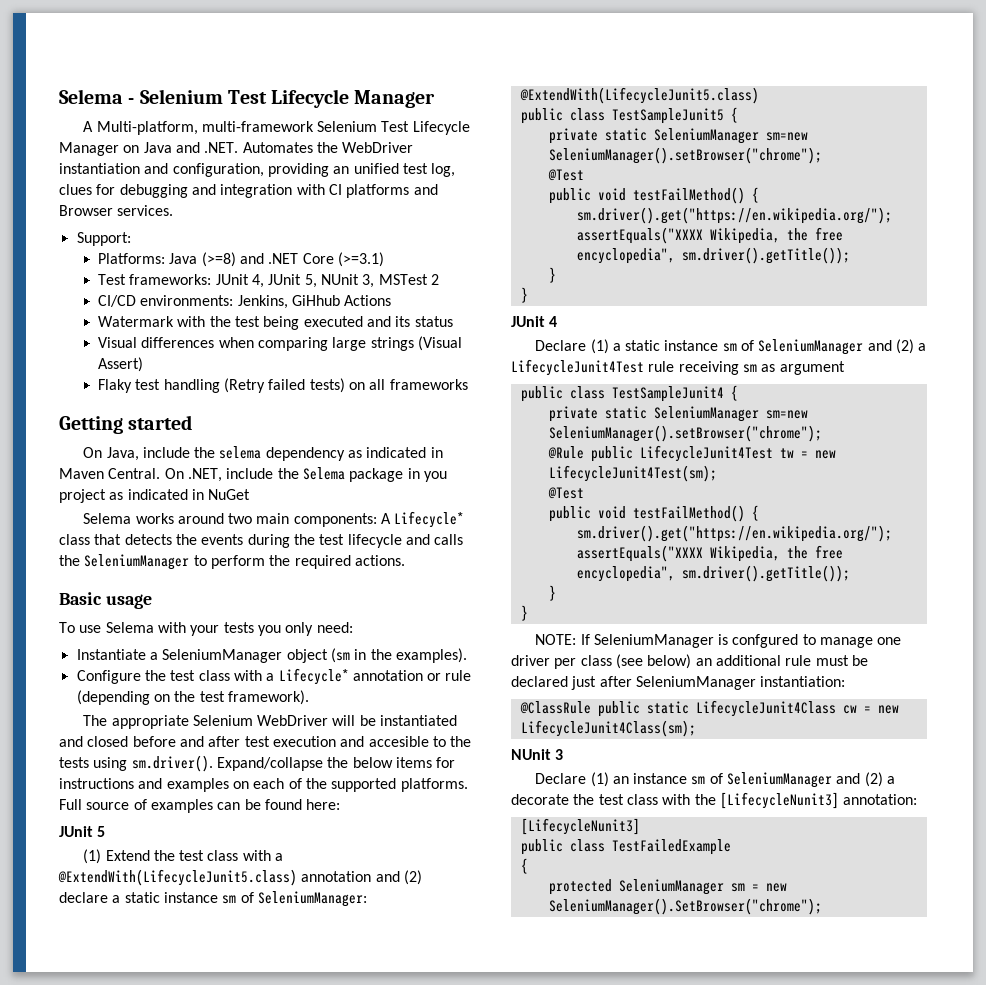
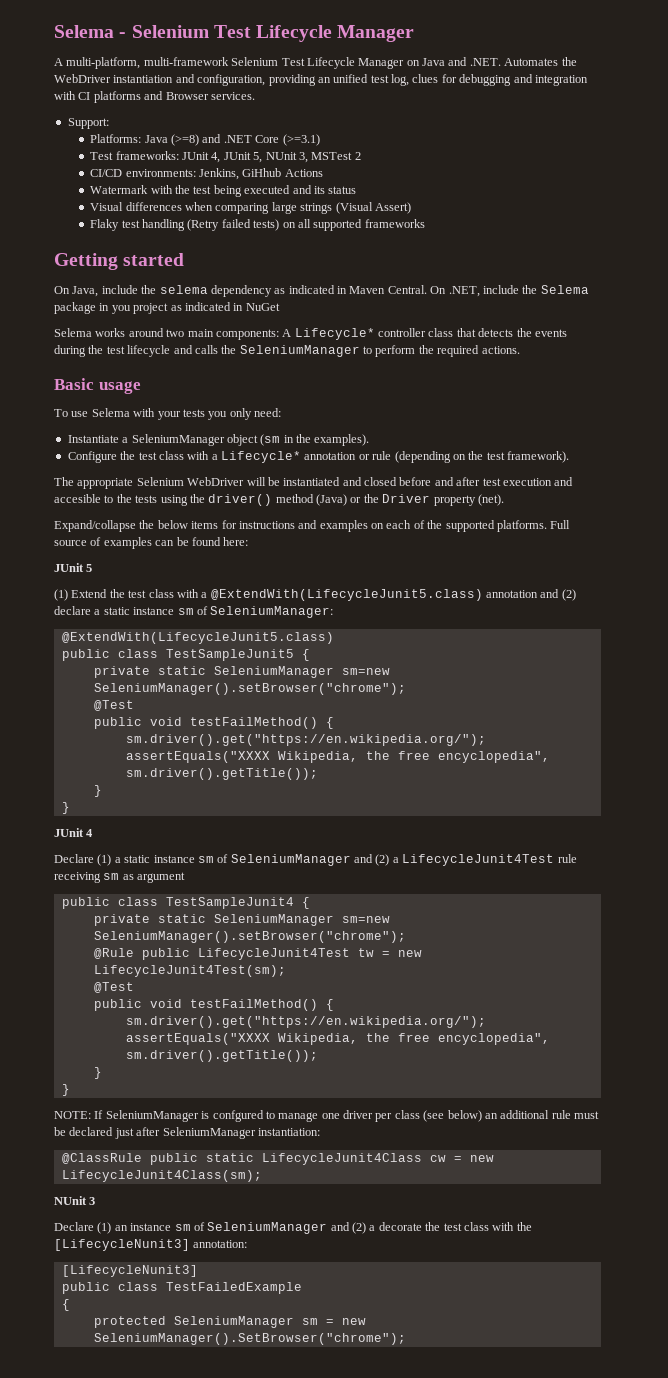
- A Multi-platform, multi-framework Selenium Test Lifecycle Manager on Java and .NET. Automates the WebDriver instantiation and configuration, providing an unified test log, clues for debugging and integration with CI platforms and Browser services.
+ A multi-platform, multi-framework Selenium Test Lifecycle Manager on Java and .NET. Automates the WebDriver instantiation and configuration, providing an unified test log, clues for debugging and integration with CI platforms and Browser services.
- Flaky test handling (Retry failed tests) on all frameworks
+ Flaky test handling (Retry failed tests) on all supported frameworks
- Selema works around two main components: A Lifecycle* class that detects the events during the test lifecycle and calls the SeleniumManager to perform the required actions.
+ Selema works around two main components: A Lifecycle* controller class that detects the events during the test lifecycle and calls the SeleniumManager to perform the required actions.
- The appropriate Selenium WebDriver will be instantiated and closed before and after test execution and accesible to the tests using sm.driver(). Expand/collapse the below items for instructions and examples on each of the supported platforms.
+ The appropriate Selenium WebDriver will be instantiated and closed before and after test execution and accesible to the tests using the driver() method (Java) or the Driver property (net).
+ Expand/collapse the below items for instructions and examples on each of the supported platforms.

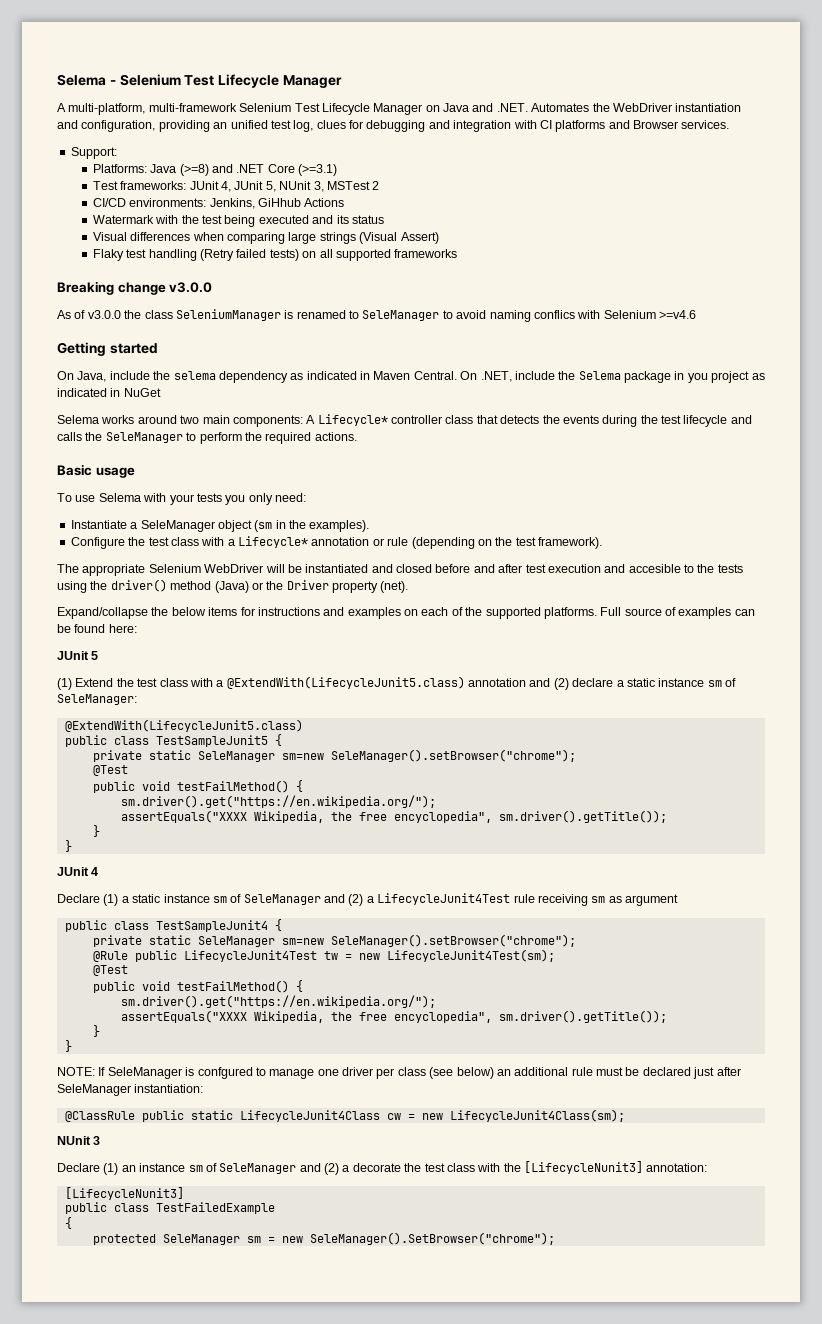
+ Breaking change v3.0.0
+ As of v3.0.0 the class SeleniumManager is renamed to SeleManager to avoid naming conflics with Selenium >=v4.6
- Selema works around two main components: A Lifecycle* controller class that detects the events during the test lifecycle and calls the SeleniumManager to perform the required actions.
+ Selema works around two main components: A Lifecycle* controller class that detects the events during the test lifecycle and calls the SeleManager to perform the required actions.
- Instantiate a SeleniumManager object (sm in the examples).
+ Instantiate a SeleManager object (sm in the examples).
- (1) Extend the test class with a @ExtendWith(LifecycleJunit5.class) annotation and (2) declare a static instance sm of SeleniumManager:
+ (1) Extend the test class with a @ExtendWith(LifecycleJunit5.class) annotation and (2) declare a static instance sm of SeleManager:
  public class TestSampleJunit5 {
- private static SeleniumManager sm=new SeleniumManager().setBrowser("chrome");
+ private static SeleManager sm=new SeleManager().setBrowser("chrome");
- Declare (1) a static instance sm of SeleniumManager and (2) a LifecycleJunit4Test rule receiving sm as argument
+ Declare (1) a static instance sm of SeleManager and (2) a LifecycleJunit4Test rule receiving sm as argument
  public class TestSampleJunit4 {
- private static SeleniumManager sm=new SeleniumManager().setBrowser("chrome");
+ private static SeleManager sm=new SeleManager().setBrowser("chrome");
- NOTE: If SeleniumManager is confgured to manage one driver per class (see below) an additional rule must be declared just after SeleniumManager instantiation:
+ NOTE: If SeleManager is confgured to manage one driver per class (see below) an additional rule must be declared just after SeleManager instantiation:
- Declare (1) an instance sm of SeleniumManager and (2) a decorate the test class with the [LifecycleNunit3] annotation:
+ Declare (1) an instance sm of SeleManager and (2) a decorate the test class with the [LifecycleNunit3] annotation:
- protected SeleniumManager sm = new SeleniumManager().SetBrowser("chrome");
+ protected SeleManager sm = new SeleManager().SetBrowser("chrome");

